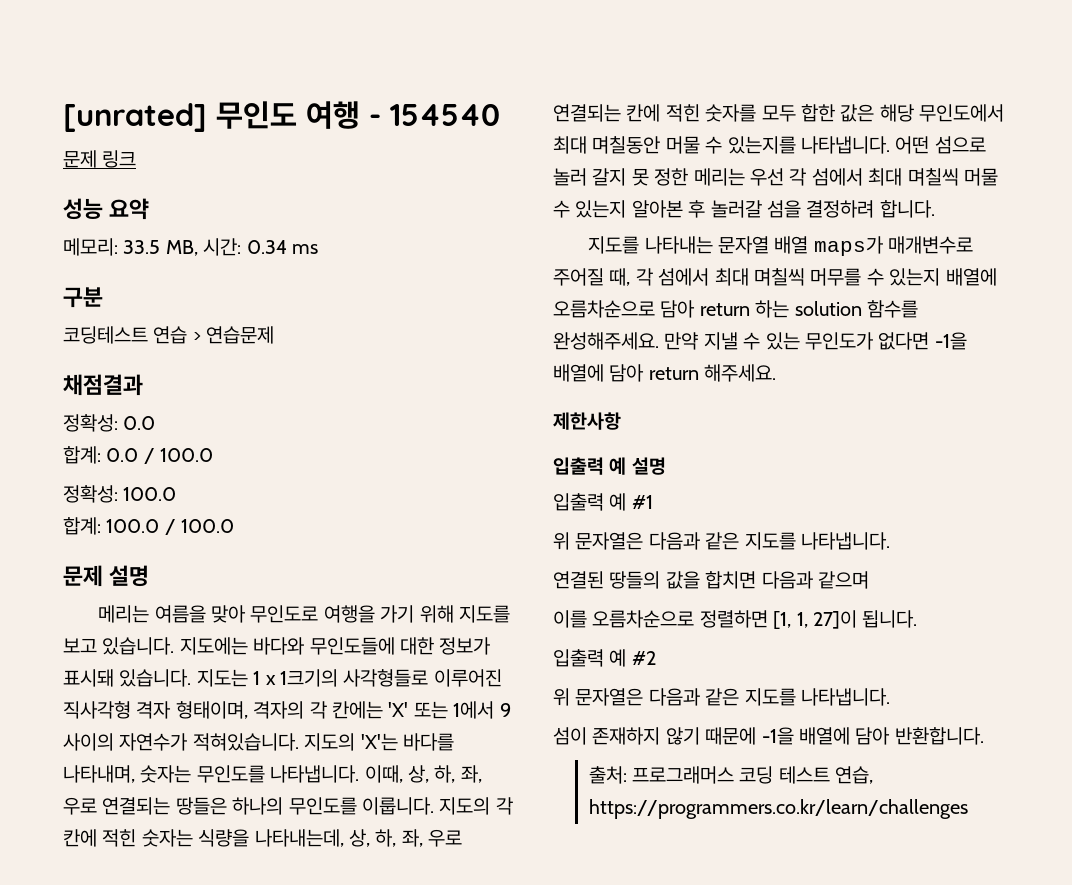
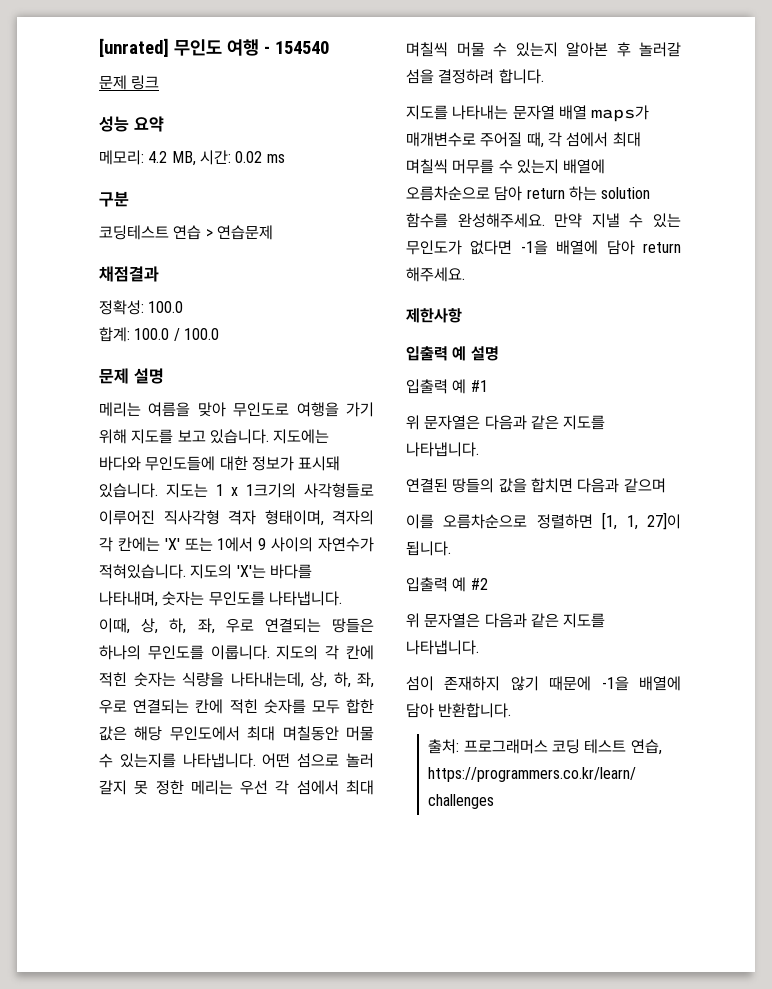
- 메모리: 33.5 MB, 시간: 0.34 ms
+ 메모리: 4.2 MB, 시간: 0.02 ms
- 정확성: 0.0
- 합계: 0.0 / 100.0

